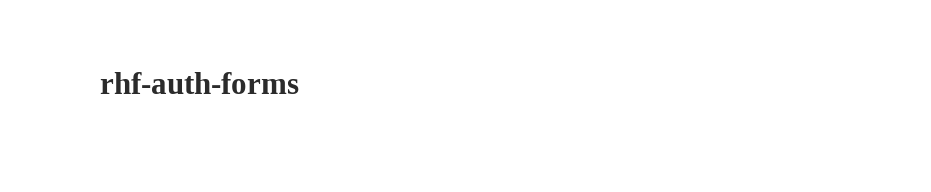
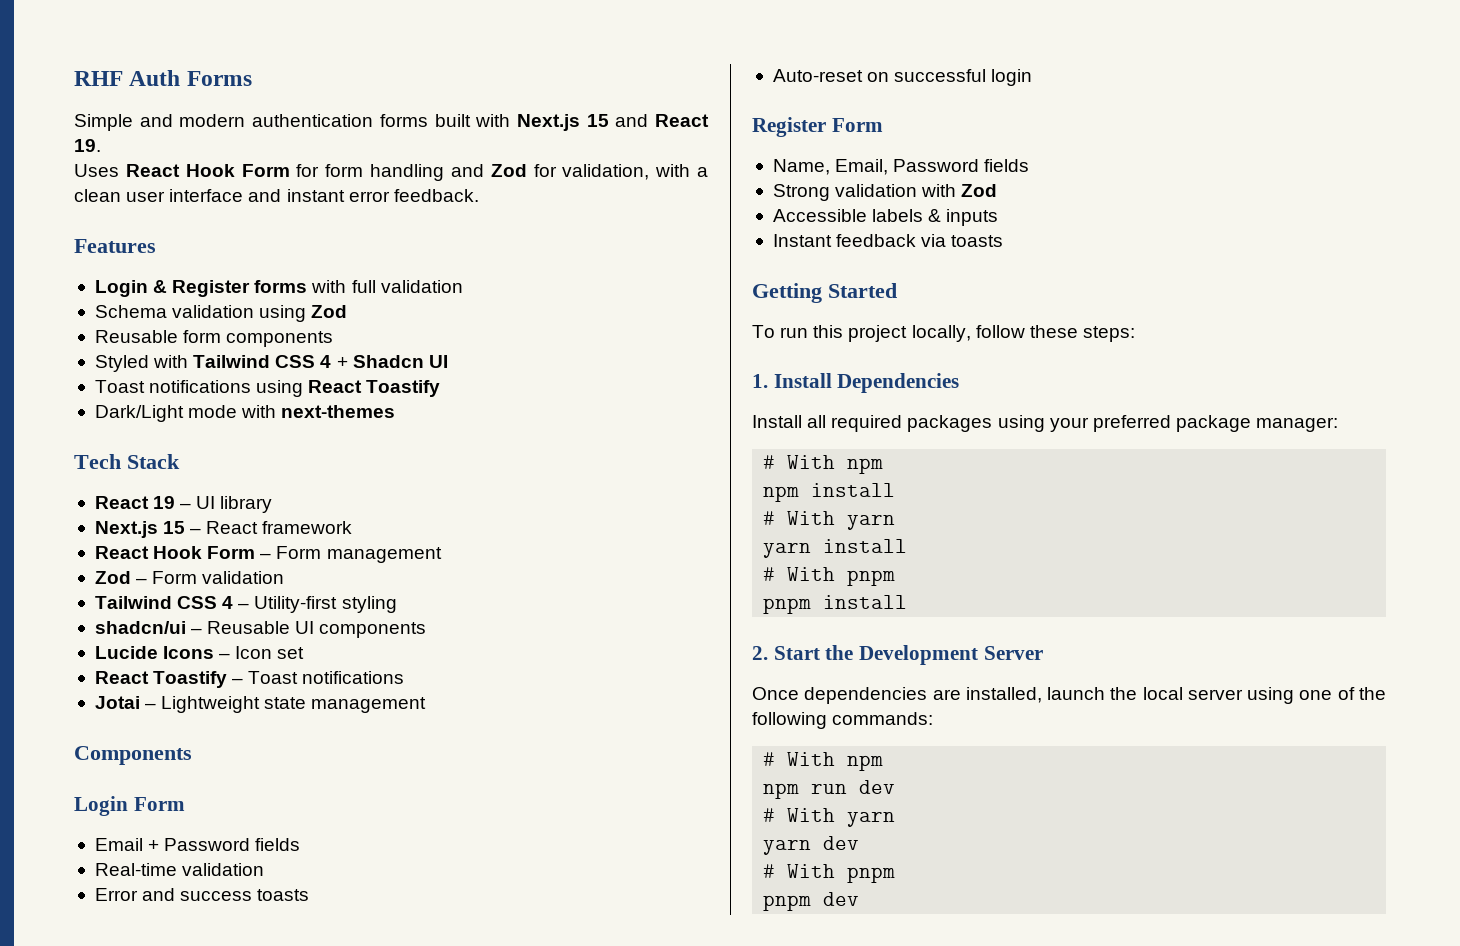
- rhf-auth-forms
+ RHF Auth Forms
+ Simple and modern authentication forms built with Next.js 15 and React 19.
+ Uses React Hook Form for form handling and Zod for validation, with a clean user interface and instant error feedback.
+ Features
+ Login & Register forms with full validation
+ Schema validation using Zod
+ Reusable form components
+ Styled with Tailwind CSS 4 + Shadcn UI
+ Toast notifications using React Toastify
+ Dark/Light mode with next-themes
+ Tech Stack
+ React 19 – UI library
+ Next.js 15 – React framework
+ React Hook Form – Form management
+ Zod – Form validation
+ Tailwind CSS 4 – Utility-first styling
+ shadcn/ui – Reusable UI components
+ Lucide Icons – Icon set
+ React Toastify – Toast notifications
+ Jotai – Lightweight state management
+ Components
+ Login Form
+ Email + Password fields
+ Real-time validation
+ Error and success toasts
+ Auto-reset on successful login
+ Register Form
+ Name, Email, Password fields
+ Strong validation with Zod
+ Accessible labels & inputs
+ Instant feedback via toasts
+ Getting Started
+ To run this project locally, follow these steps:
+ 1. Install Dependencies
+ Install all required packages using your preferred package manager:
+ # With npm
+ npm install
+ # With yarn
+ yarn install
+ # With pnpm
+ pnpm install
+ 2. Start the Development Server
+ Once dependencies are installed, launch the local server using one of the following commands:
+ # With npm
+ npm run dev
+ # With yarn
+ yarn dev
+ # With pnpm
+ pnpm dev

